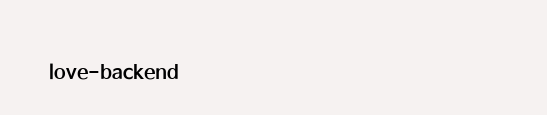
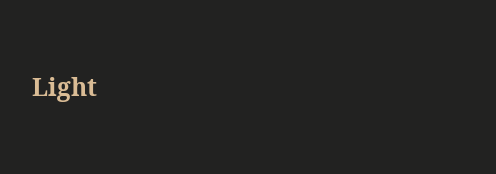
- love-backend
+ Light

